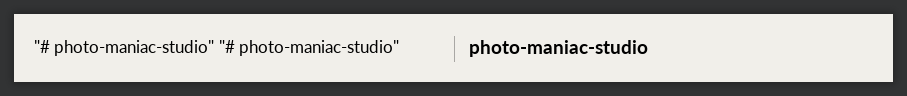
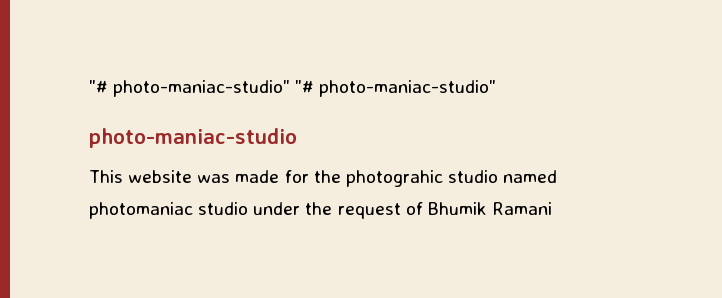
+ This website was made for the photograhic studio named photomaniac studio under the request of Bhumik Ramani

